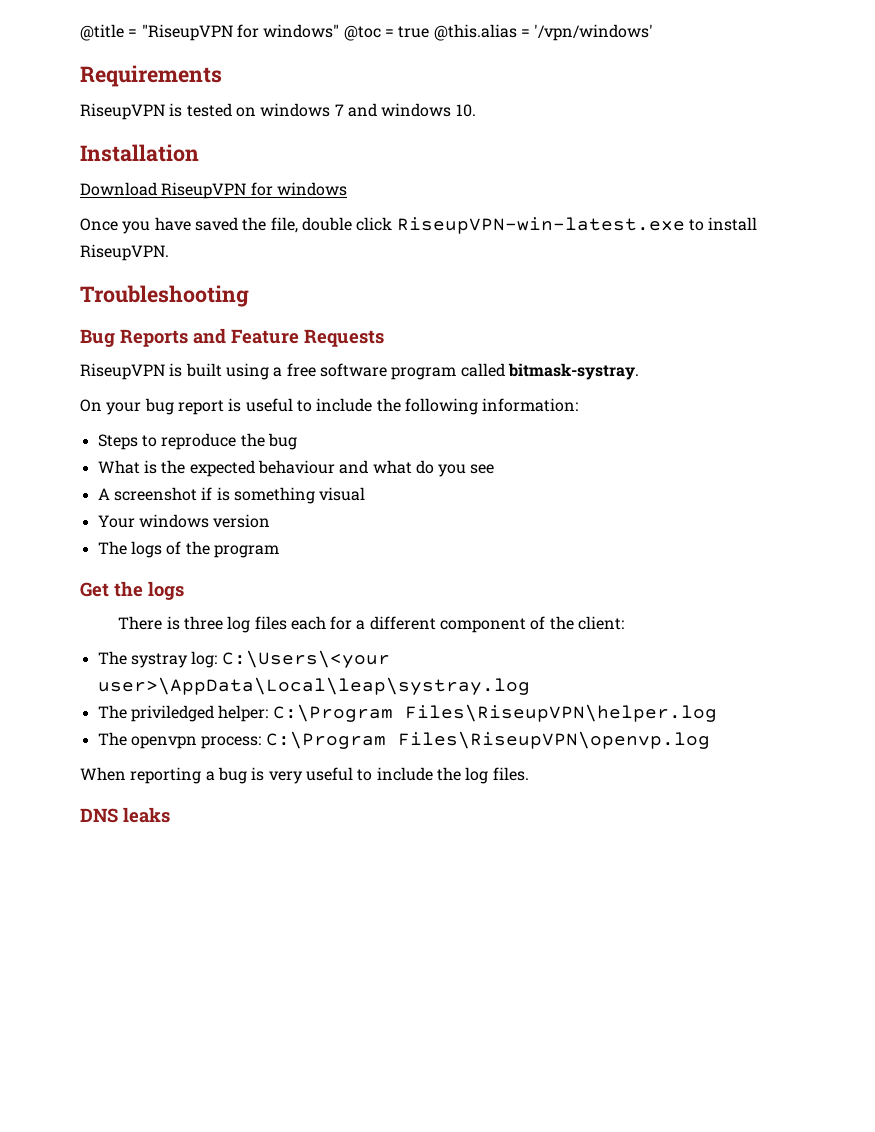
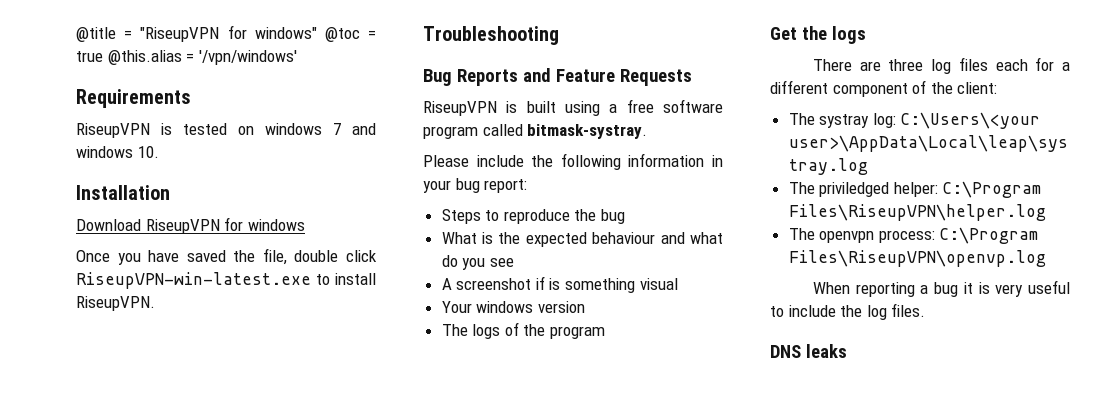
- On your bug report is useful to include the following information:
+ Please include the following information in your bug report:
- There is three log files each for a different component of the client:
+ There are three log files each for a different component of the client:
- When reporting a bug is very useful to include the log files.
+ When reporting a bug it is very useful to include the log files.

